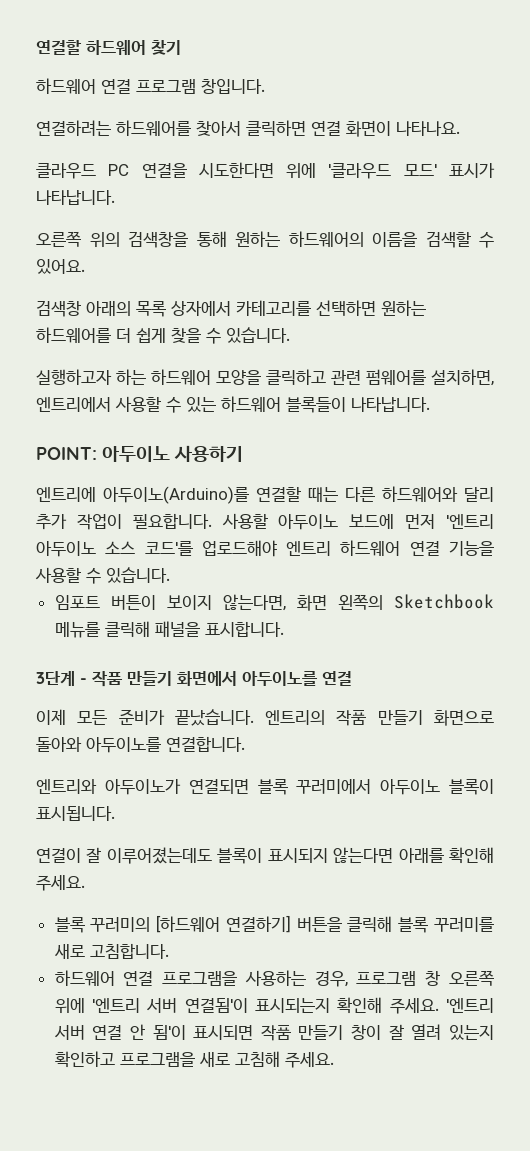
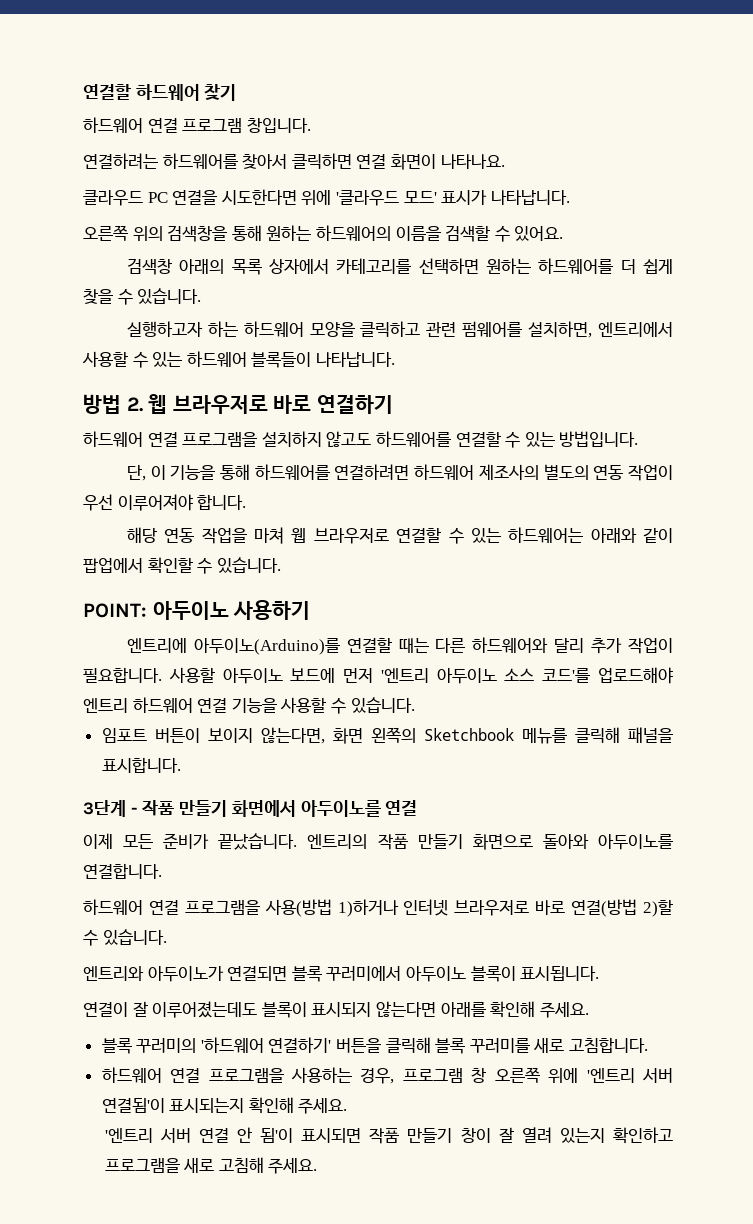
+ 방법 2. 웹 브라우저로 바로 연결하기
+ 하드웨어 연결 프로그램을 설치하지 않고도 하드웨어를 연결할 수 있는 방법입니다.
+ 단, 이 기능을 통해 하드웨어를 연결하려면 하드웨어 제조사의 별도의 연동 작업이 우선 이루어져야 합니다.
+ 해당 연동 작업을 마쳐 웹 브라우저로 연결할 수 있는 하드웨어는 아래와 같이 팝업에서 확인할 수 있습니다.
+ 하드웨어 연결 프로그램을 사용(방법 1)하거나 인터넷 브라우저로 바로 연결(방법 2)할 수 있습니다.
- 블록 꾸러미의 [하드웨어 연결하기] 버튼을 클릭해 블록 꾸러미를 새로 고침합니다.
+ 블록 꾸러미의 '하드웨어 연결하기' 버튼을 클릭해 블록 꾸러미를 새로 고침합니다.
- 하드웨어 연결 프로그램을 사용하는 경우, 프로그램 창 오른쪽 위에 '엔트리 서버 연결됨'이 표시되는지 확인해 주세요. '엔트리 서버 연결 안 됨'이 표시되면 작품 만들기 창이 잘 열려 있는지 확인하고 프로그램을 새로 고침해 주세요.
+ 하드웨어 연결 프로그램을 사용하는 경우, 프로그램 창 오른쪽 위에 '엔트리 서버 연결됨'이 표시되는지 확인해 주세요.
+ '엔트리 서버 연결 안 됨'이 표시되면 작품 만들기 창이 잘 열려 있는지 확인하고 프로그램을 새로 고침해 주세요.

